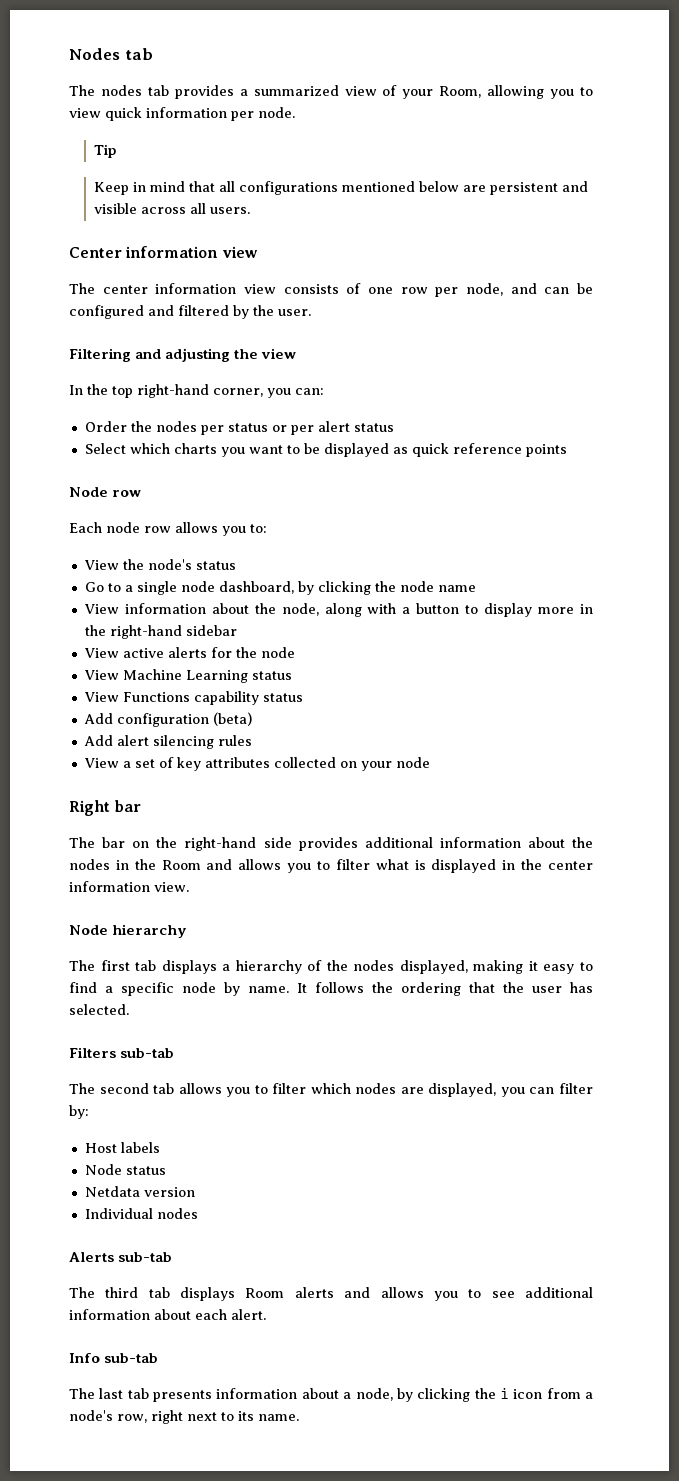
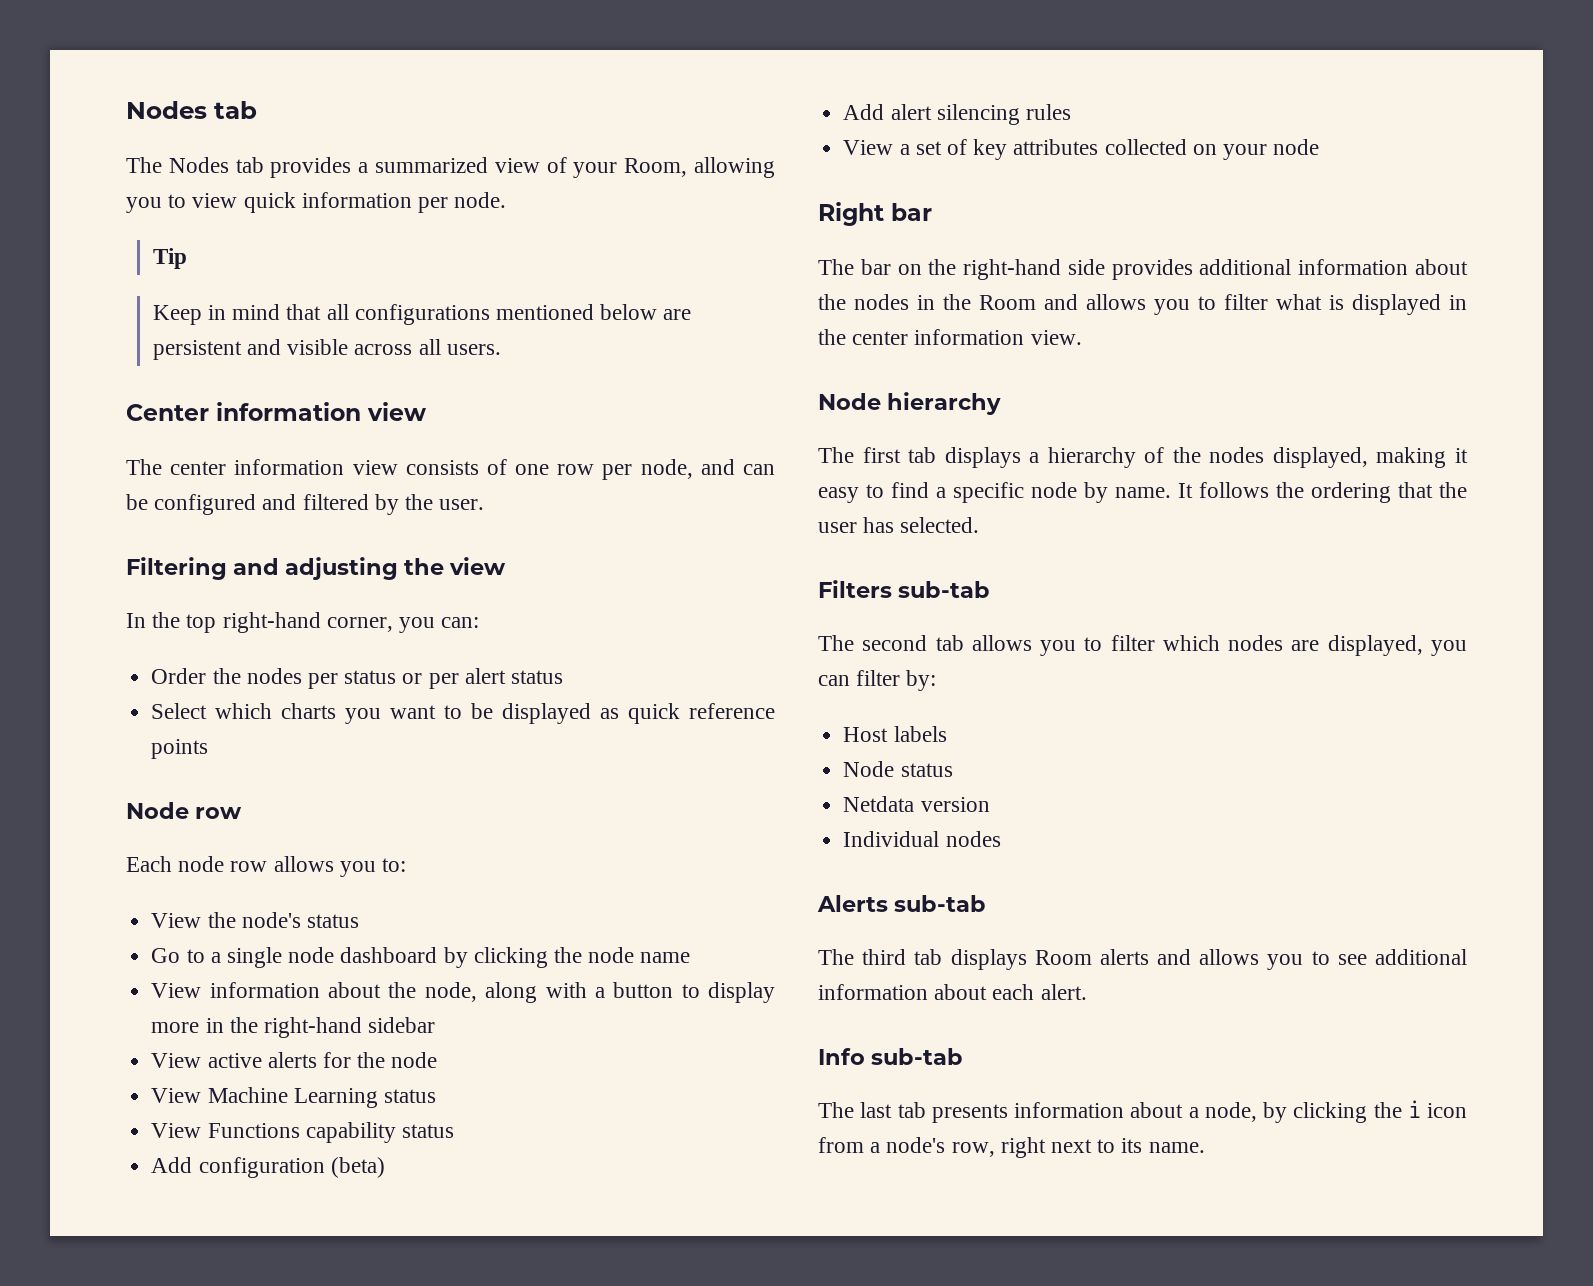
- The nodes tab provides a summarized view of your Room, allowing you to view quick information per node.
+ The Nodes tab provides a summarized view of your Room, allowing you to view quick information per node.
- Go to a single node dashboard, by clicking the node name
+ Go to a single node dashboard by clicking the node name

